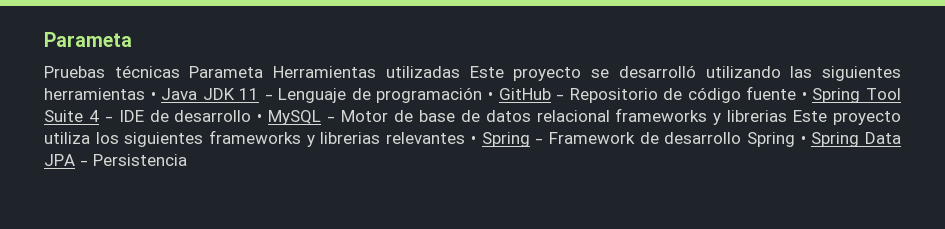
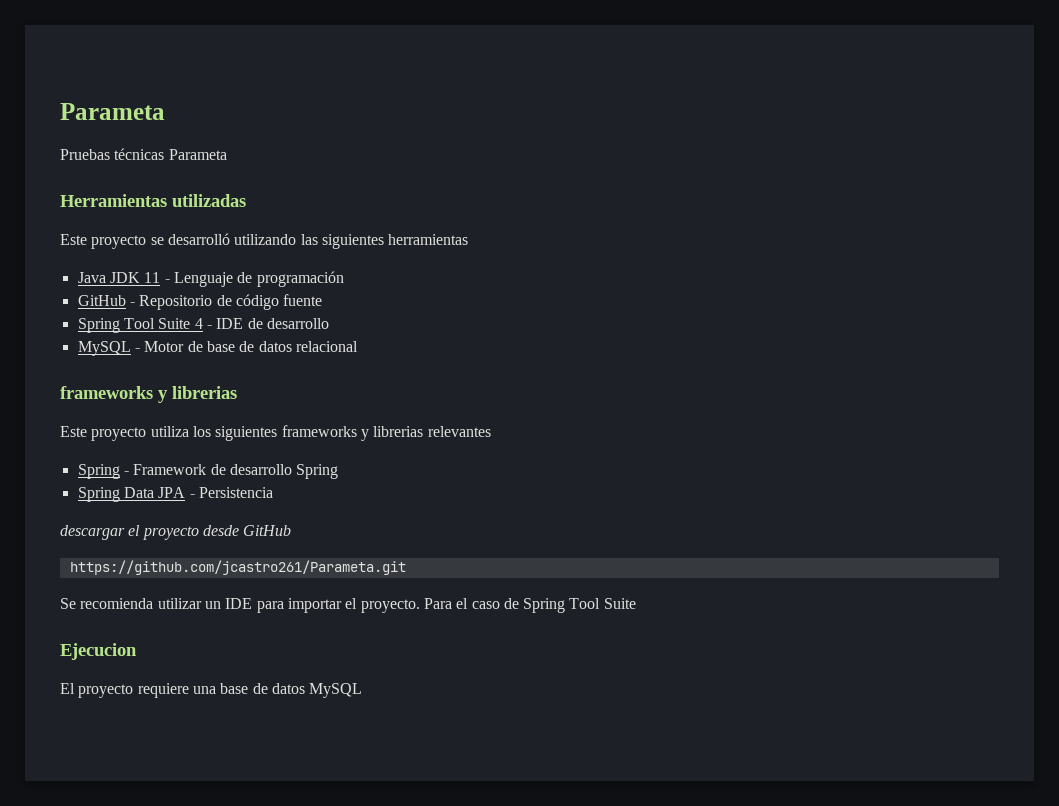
- Pruebas técnicas Parameta Herramientas utilizadas Este proyecto se desarrolló utilizando las siguientes herramientas • Java JDK 11 - Lenguaje de programación • GitHub - Repositorio de código fuente • Spring Tool Suite 4 - IDE de desarrollo • MySQL - Motor de base de datos relacional frameworks y librerias Este proyecto utiliza los siguientes frameworks y librerias relevantes • Spring - Framework de desarrollo Spring • Spring Data JPA - Persistencia
+ Pruebas técnicas Parameta
+ Herramientas utilizadas
+ Este proyecto se desarrolló utilizando las siguientes herramientas
+ Java JDK 11 - Lenguaje de programación
+ GitHub - Repositorio de código fuente
+ Spring Tool Suite 4 - IDE de desarrollo
+ MySQL - Motor de base de datos relacional
+ frameworks y librerias
+ Este proyecto utiliza los siguientes frameworks y librerias relevantes
+ Spring - Framework de desarrollo Spring
+ Spring Data JPA - Persistencia
+ descargar el proyecto desde GitHub
+ https://github.com/jcastro261/Parameta.git
+ Se recomienda utilizar un IDE para importar el proyecto. Para el caso de Spring Tool Suite
+ Ejecucion
+ El proyecto requiere una base de datos MySQL

